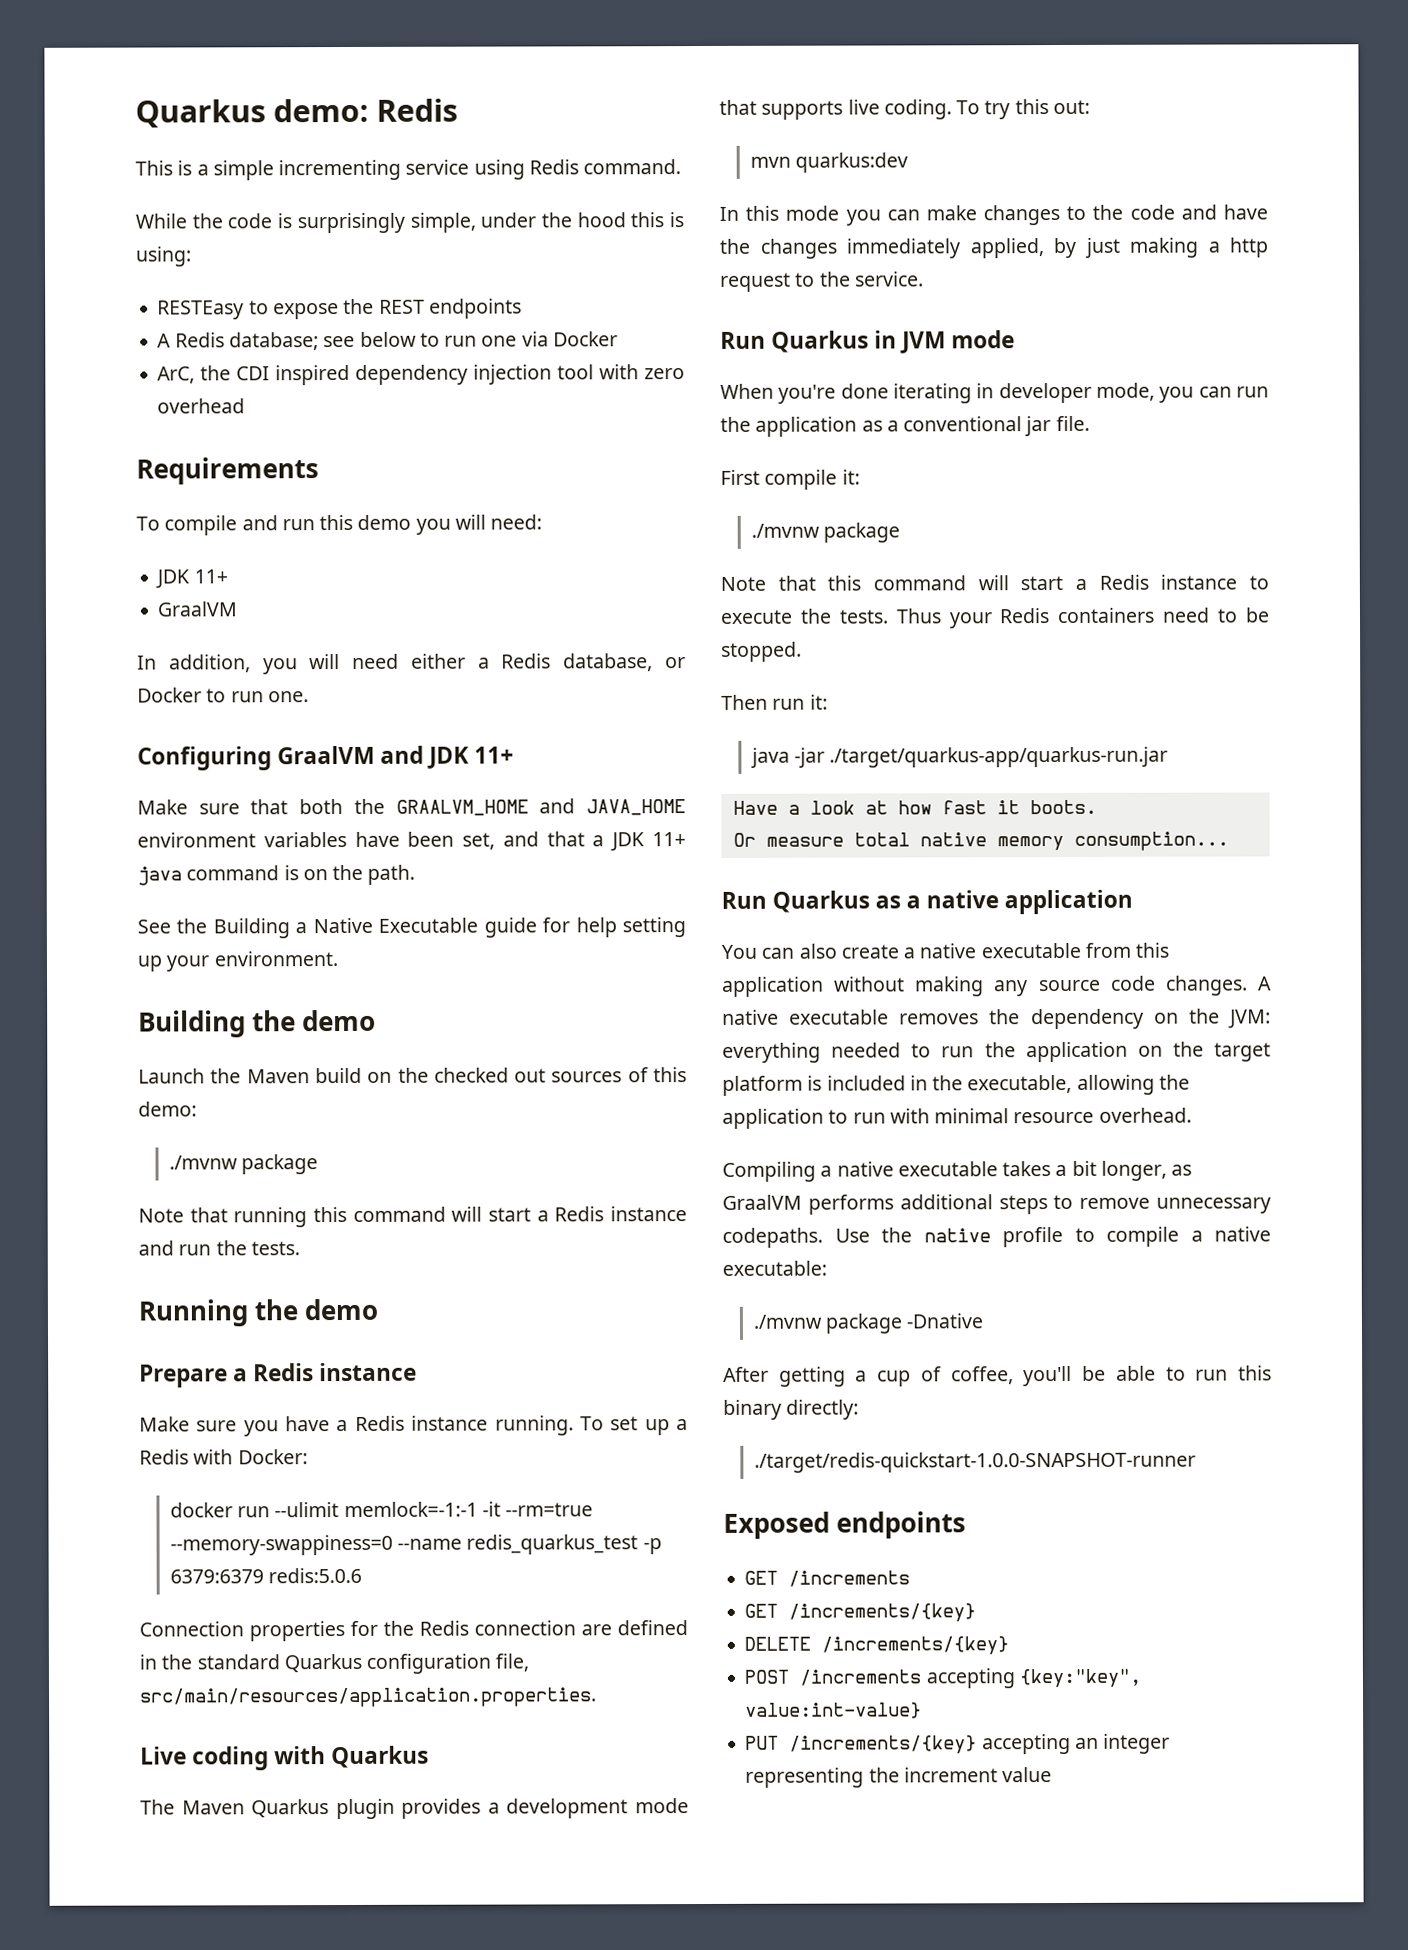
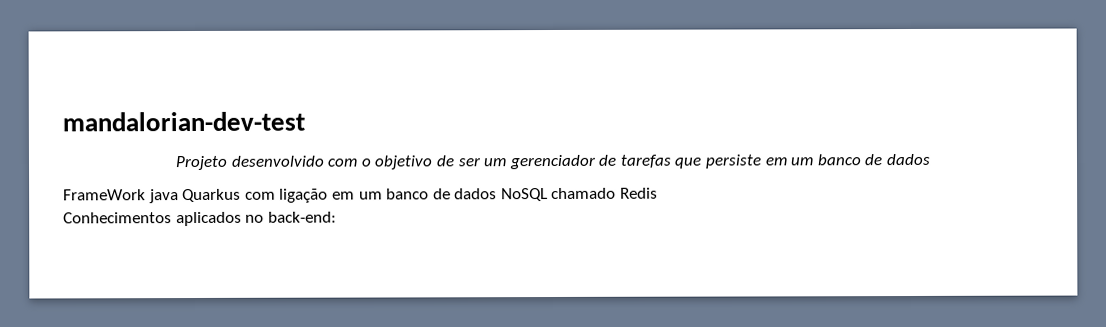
- Quarkus demo: Redis
- This is a simple incrementing service using Redis command.
- While the code is surprisingly simple, under the hood this is using:
- RESTEasy to expose the REST endpoints
- A Redis database; see below to run one via Docker
- ArC, the CDI inspired dependency injection tool with zero overhead
- Requirements
- To compile and run this demo you will need:
- JDK 11+
- GraalVM
- In addition, you will need either a Redis database, or Docker to run one.
- Configuring GraalVM and JDK 11+
- Make sure that both the GRAALVM_HOME and JAVA_HOME environment variables have been set, and that a JDK 11+ java command is on the path.
- See the Building a Native Executable guide for help setting up your environment.
- Building the demo
- Launch the Maven build on the checked out sources of this demo:
- ./mvnw package
- Note that running this command will start a Redis instance and run the tests.
- Running the demo
- Prepare a Redis instance
- Make sure you have a Redis instance running. To set up a Redis with Docker:
- docker run --ulimit memlock=-1:-1 -it --rm=true --memory-swappiness=0 --name redis_quarkus_test -p 6379:6379 redis:5.0.6
- Connection properties for the Redis connection are defined in the standard Quarkus configuration file, src/main/resources/application.properties.
- Live coding with Quarkus
- The Maven Quarkus plugin provides a development mode that supports live coding. To try this out:
- mvn quarkus:dev
- In this mode you can make changes to the code and have the changes immediately applied, by just making a http request to the service.
- Run Quarkus in JVM mode
- When you're done iterating in developer mode, you can run the application as a conventional jar file.
- First compile it:
- ./mvnw package
- Note that this command will start a Redis instance to execute the tests. Thus your Redis containers need to be stopped.
- Then run it:
- java -jar ./target/quarkus-app/quarkus-run.jar
- Have a look at how fast it boots.
- Or measure total native memory consumption...
- Run Quarkus as a native application
- You can also create a native executable from this application without making any source code changes. A native executable removes the dependency on the JVM: everything needed to run the application on the target platform is included in the executable, allowing the application to run with minimal resource overhead.
- Compiling a native executable takes a bit longer, as GraalVM performs additional steps to remove unnecessary codepaths. Use the native profile to compile a native executable:
- ./mvnw package -Dnative
- After getting a cup of coffee, you'll be able to run this binary directly:
- ./target/redis-quickstart-1.0.0-SNAPSHOT-runner
- Exposed endpoints
- GET /increments
- GET /increments/{key}
- DELETE /increments/{key}
- POST /increments accepting {key:"key", value:int-value}
- PUT /increments/{key} accepting an integer representing the increment value
+ mandalorian-dev-test
+ Projeto desenvolvido com o objetivo de ser um gerenciador de tarefas que persiste em um banco de dados
+ FrameWork java Quarkus com ligação em um banco de dados NoSQL chamado Redis
+ Conhecimentos aplicados no back-end:

